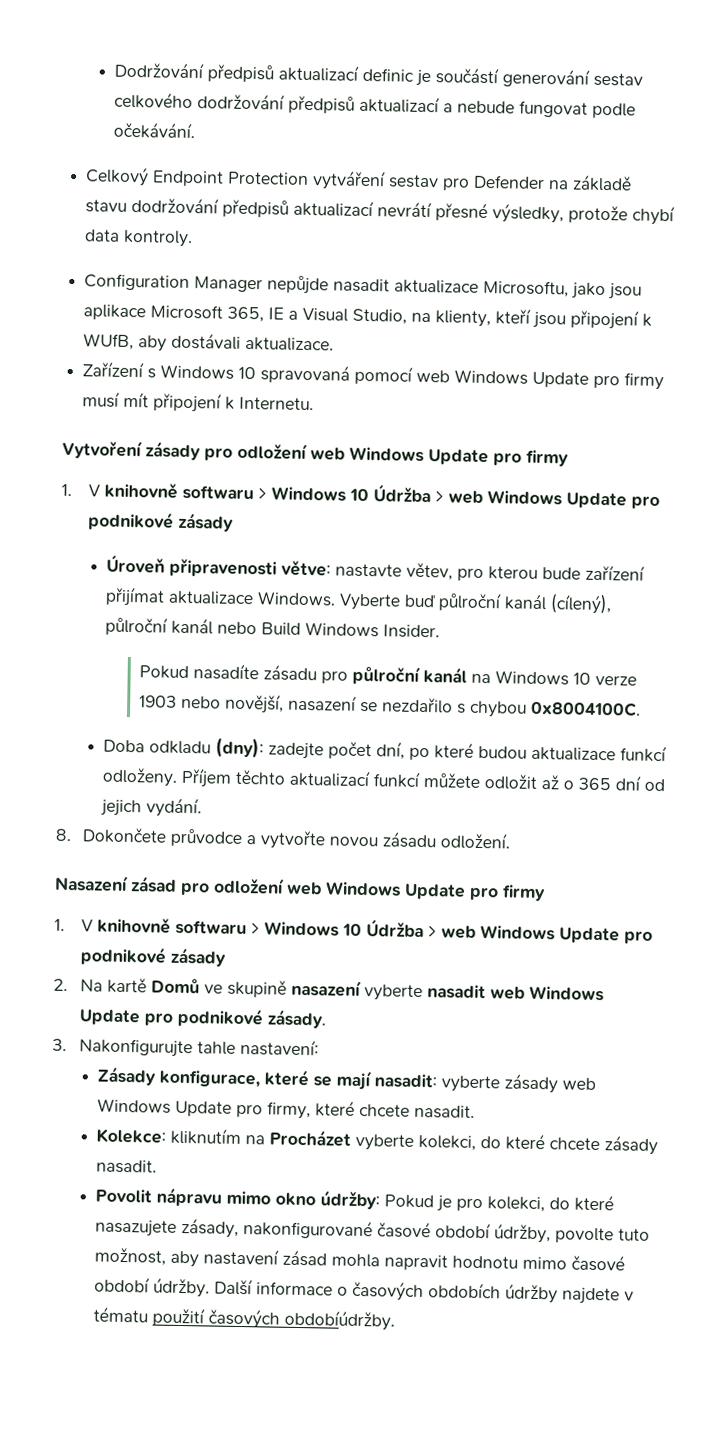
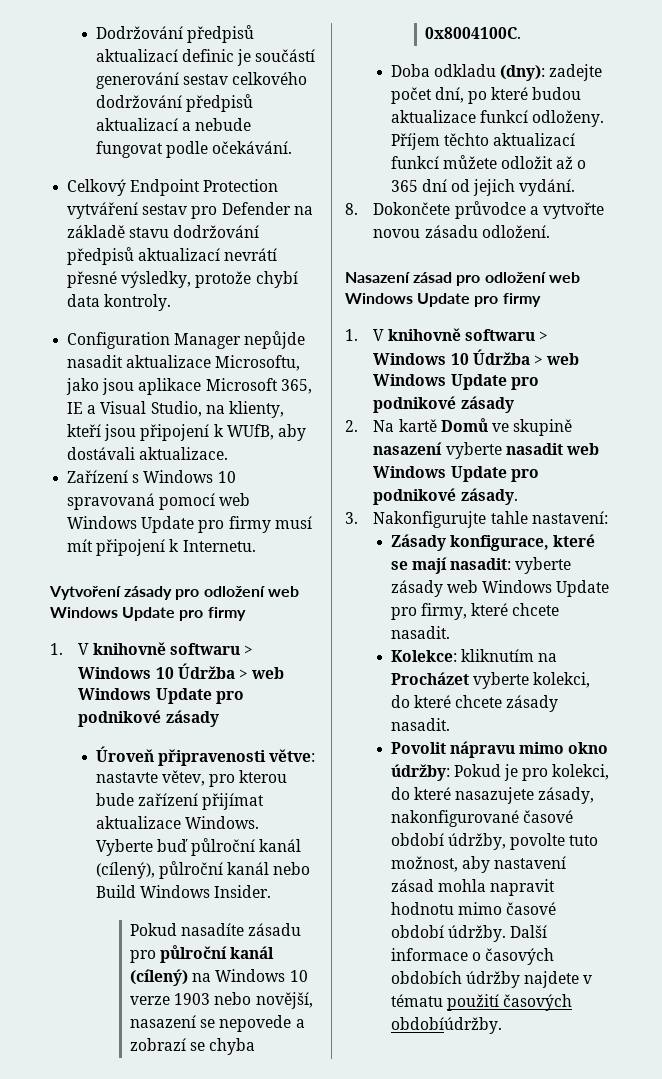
- Pokud nasadíte zásadu pro půlroční kanál na Windows 10 verze 1903 nebo novější, nasazení se nezdařilo s chybou 0x8004100C.
+ Pokud nasadíte zásadu pro půlroční kanál (cílený) na Windows 10 verze 1903 nebo novější, nasazení se nepovede a zobrazí se chyba 0x8004100C.

